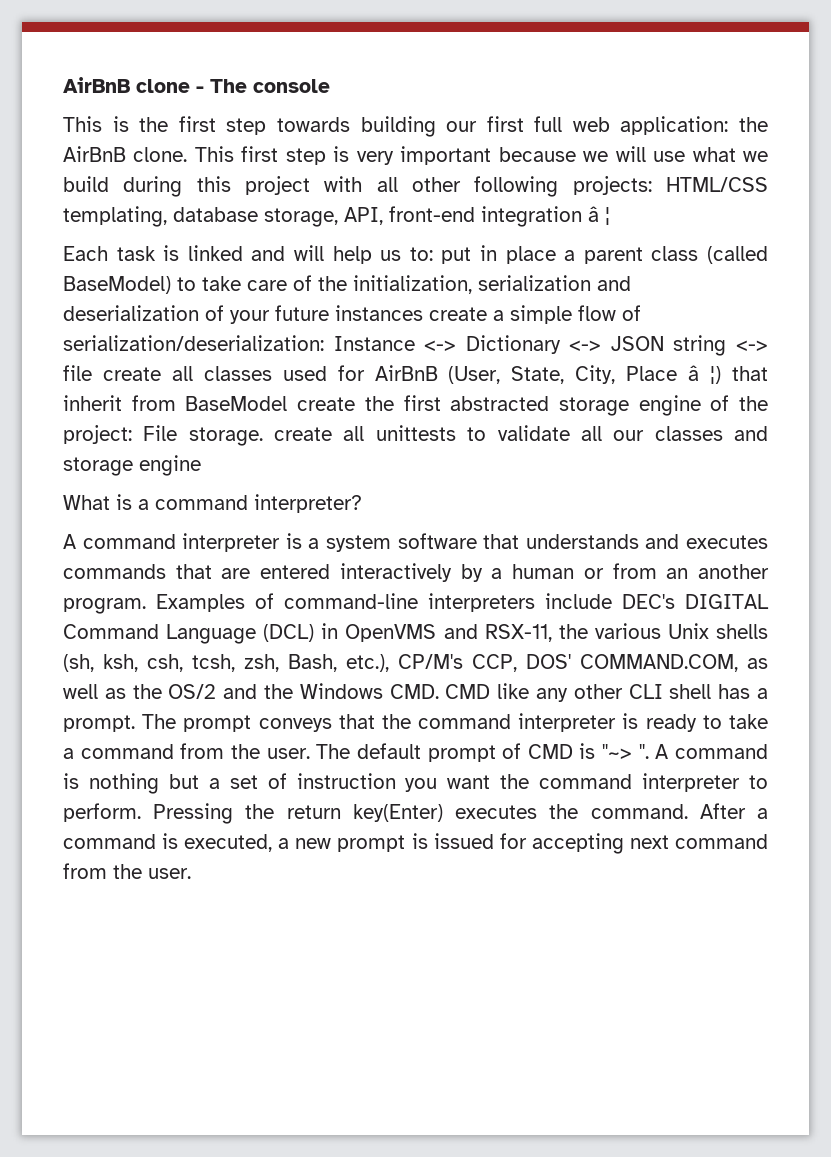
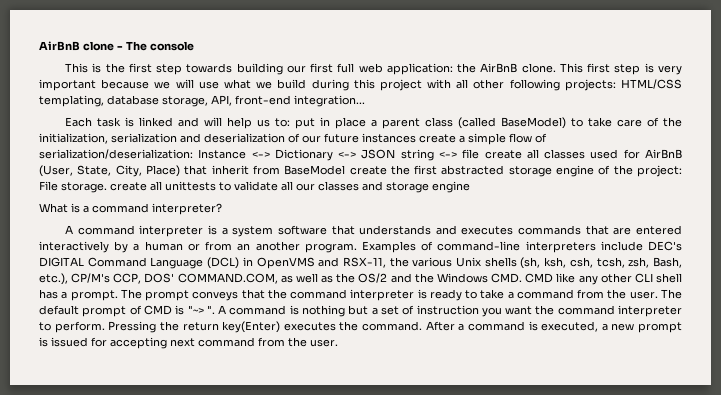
- This first step is very important because we will use what we build during this project with all other following projects: HTML/CSS templating, database storage, API, front-end integration â ¦
+ This first step is very important because we will use what we build during this project with all other following projects: HTML/CSS templating, database storage, API, front-end integration...
- put in place a parent class (called BaseModel) to take care of the initialization, serialization and deserialization of your future instances create a simple flow of serialization/deserialization:
+ put in place a parent class (called BaseModel) to take care of the initialization, serialization and deserialization of our future instances create a simple flow of serialization/deserialization:
- Instance <-> Dictionary <-> JSON string <-> file create all classes used for AirBnB (User, State, City, Place â ¦) that inherit from BaseModel create the first abstracted storage engine of the project:
+ Instance <-> Dictionary <-> JSON string <-> file create all classes used for AirBnB (User, State, City, Place) that inherit from BaseModel create the first abstracted storage engine of the project:

